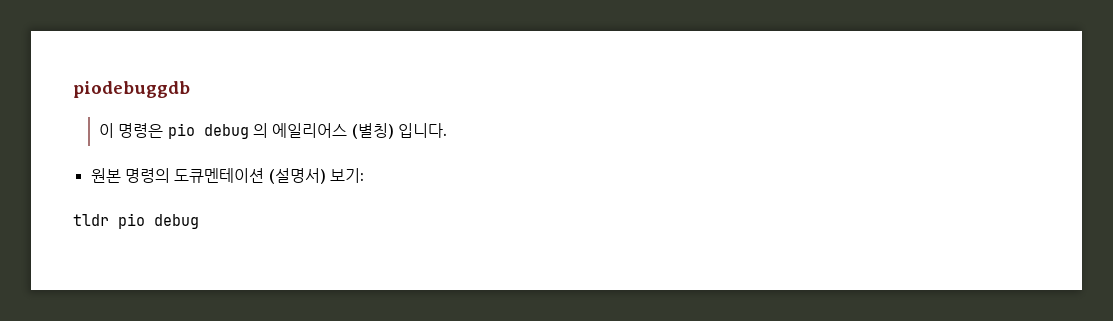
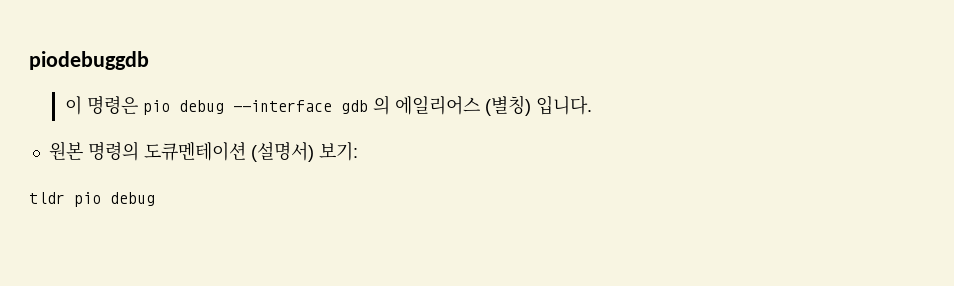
- 이 명령은 pio debug 의 에일리어스 (별칭) 입니다.
+ 이 명령은 pio debug --interface gdb 의 에일리어스 (별칭) 입니다.

